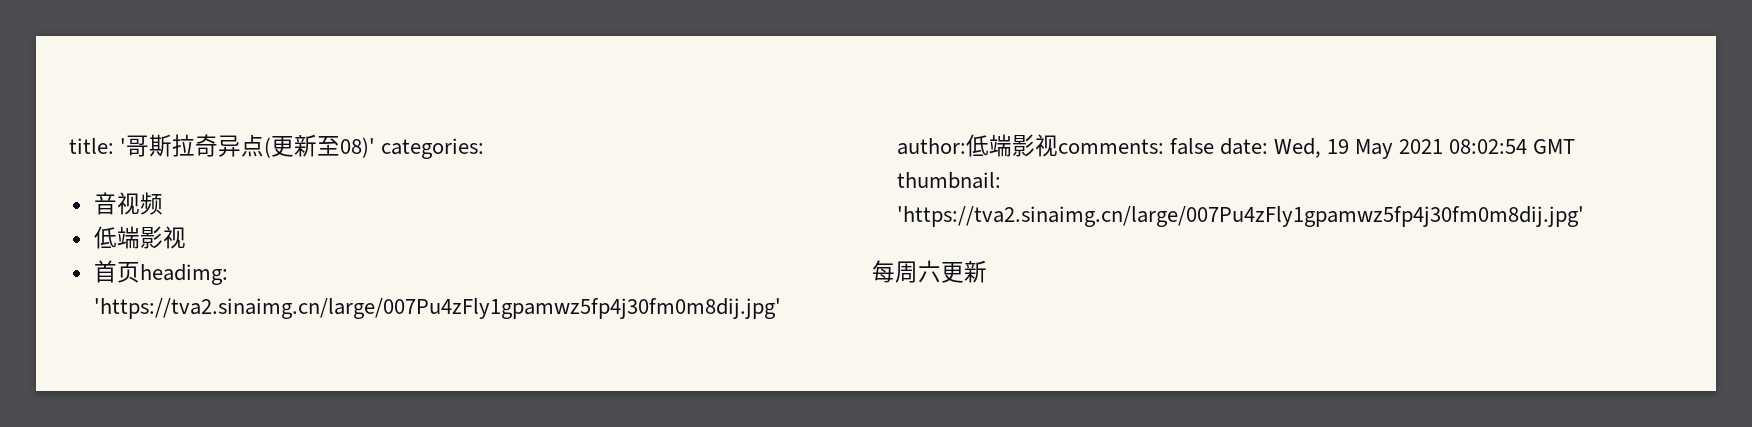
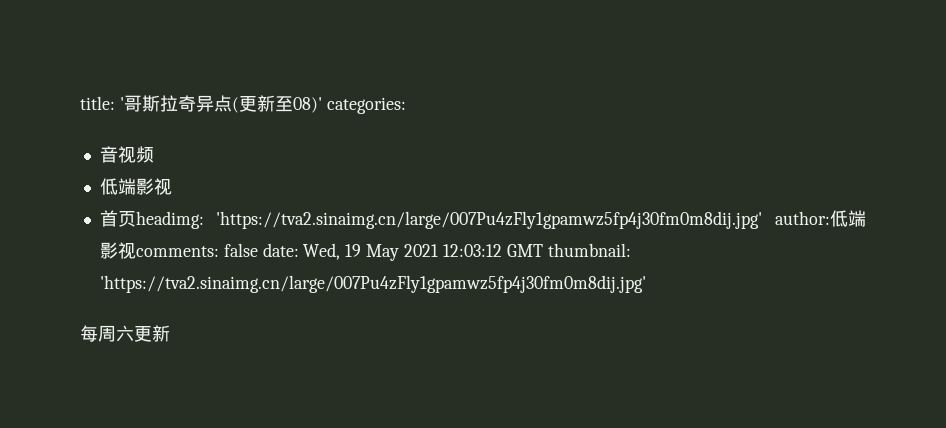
- 首页headimg: 'https://tva2.sinaimg.cn/large/007Pu4zFly1gpamwz5fp4j30fm0m8dij.jpg' author:低端影视comments: false date: Wed, 19 May 2021 08:02:54 GMT thumbnail: 'https://tva2.sinaimg.cn/large/007Pu4zFly1gpamwz5fp4j30fm0m8dij.jpg'
+ 首页headimg: 'https://tva2.sinaimg.cn/large/007Pu4zFly1gpamwz5fp4j30fm0m8dij.jpg' author:低端影视comments: false date: Wed, 19 May 2021 12:03:12 GMT thumbnail: 'https://tva2.sinaimg.cn/large/007Pu4zFly1gpamwz5fp4j30fm0m8dij.jpg'

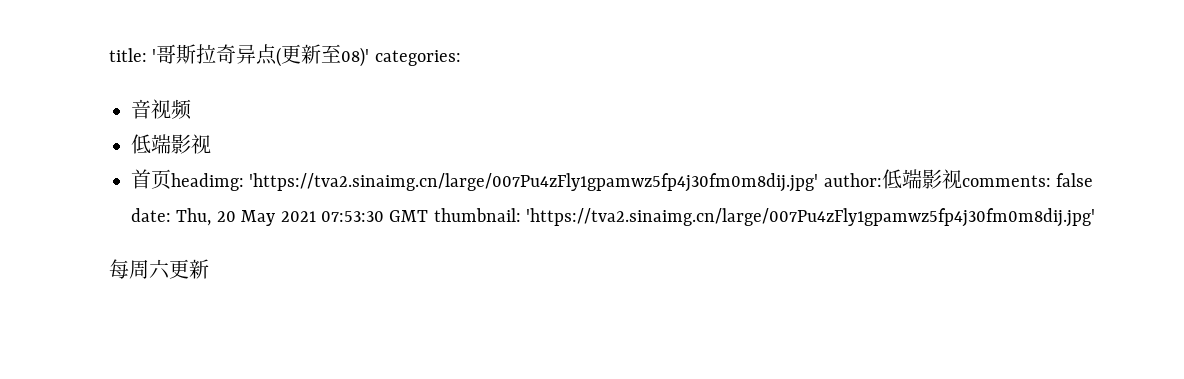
- 首页headimg: 'https://tva2.sinaimg.cn/large/007Pu4zFly1gpamwz5fp4j30fm0m8dij.jpg' author:低端影视comments: false date: Wed, 19 May 2021 12:03:12 GMT thumbnail: 'https://tva2.sinaimg.cn/large/007Pu4zFly1gpamwz5fp4j30fm0m8dij.jpg'
+ 首页headimg: 'https://tva2.sinaimg.cn/large/007Pu4zFly1gpamwz5fp4j30fm0m8dij.jpg' author:低端影视comments: false date: Thu, 20 May 2021 07:53:30 GMT thumbnail: 'https://tva2.sinaimg.cn/large/007Pu4zFly1gpamwz5fp4j30fm0m8dij.jpg'

